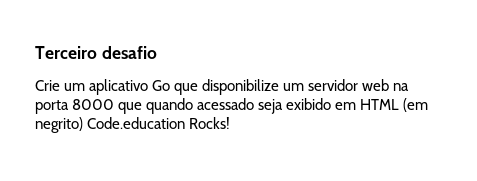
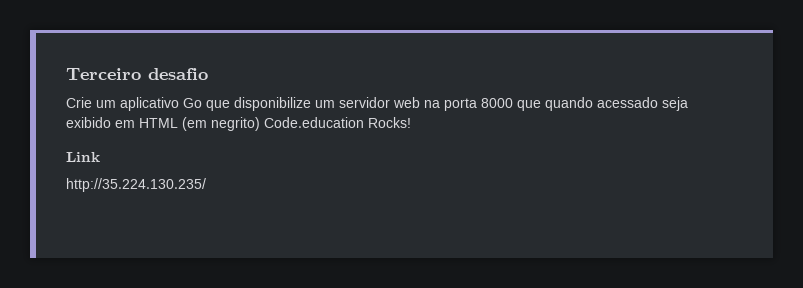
+ Link
+ http://35.224.130.235/

